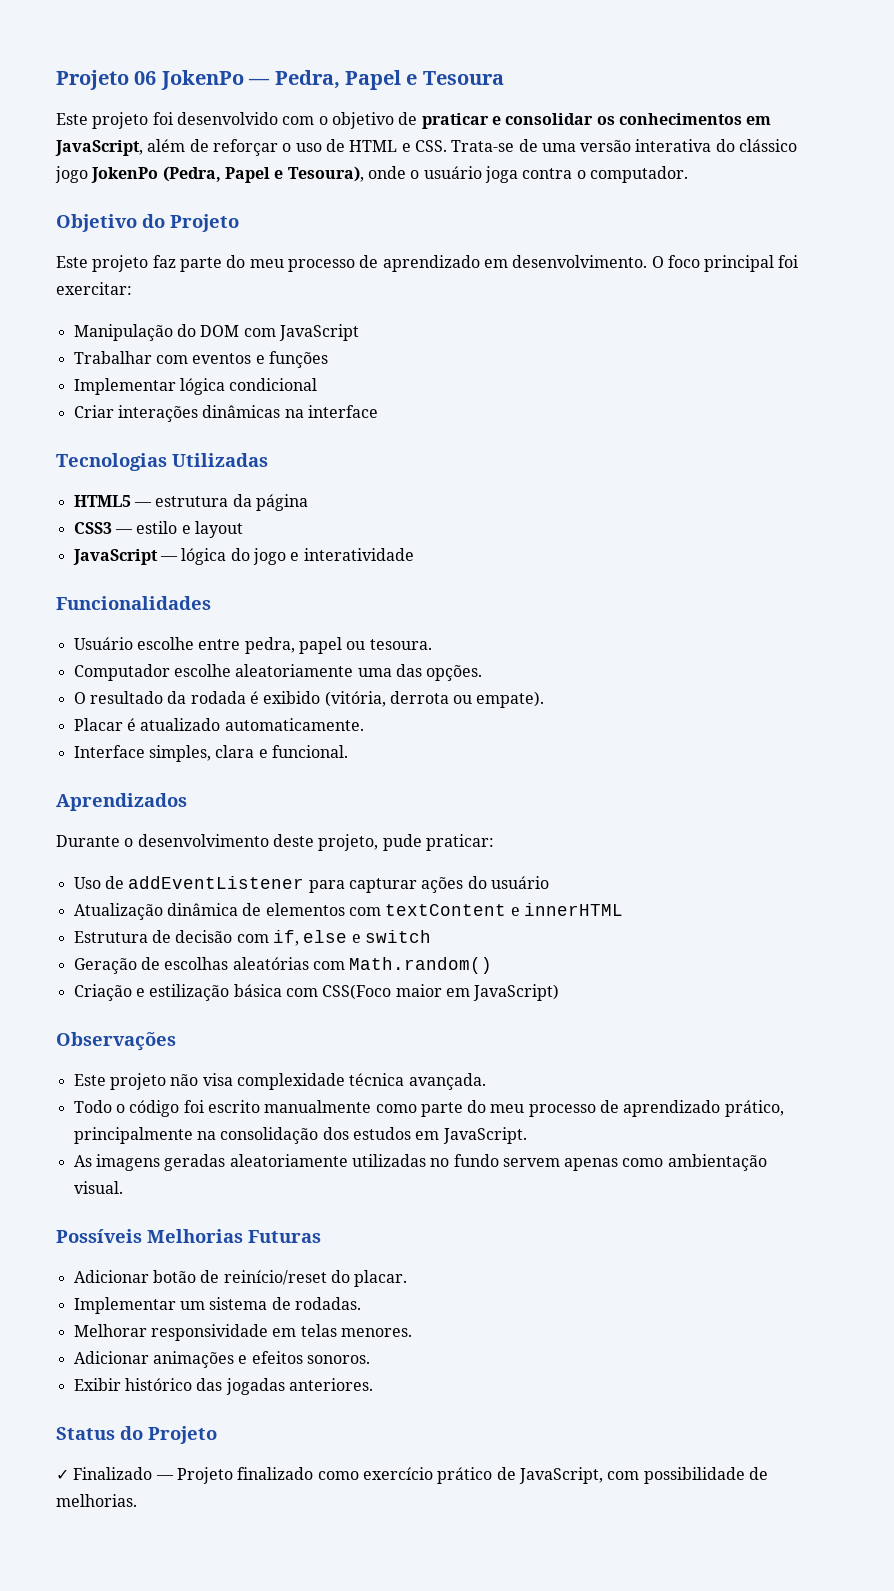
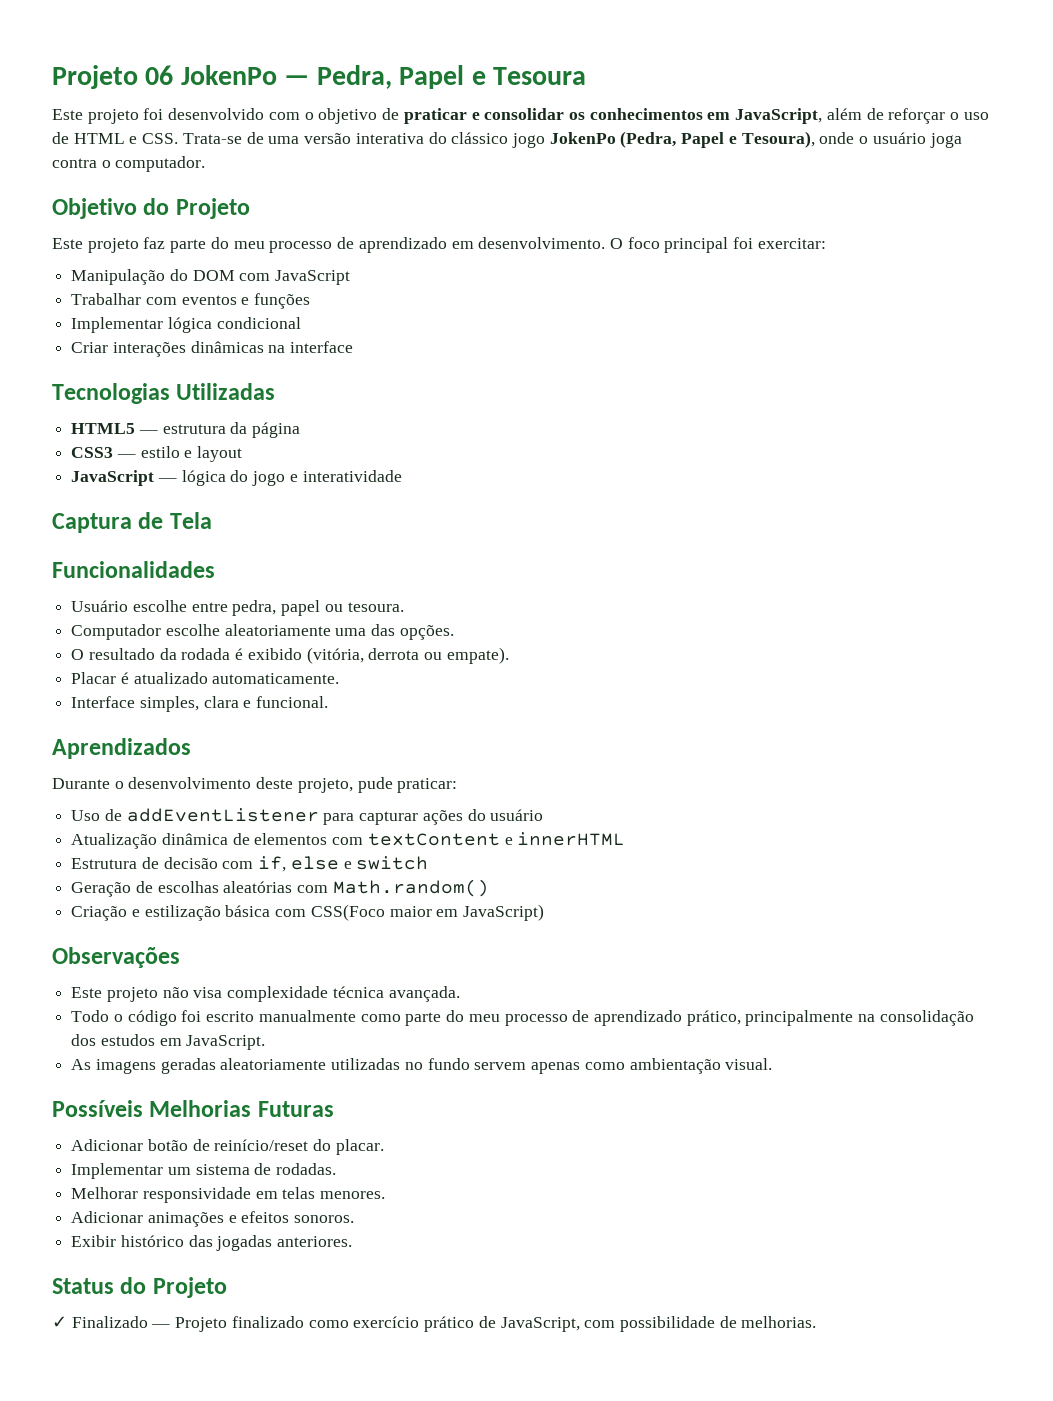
+ Captura de Tela

